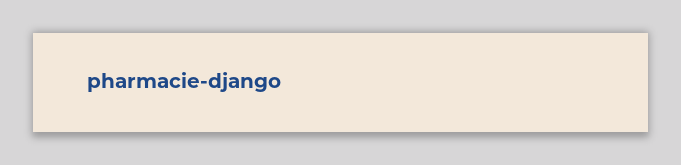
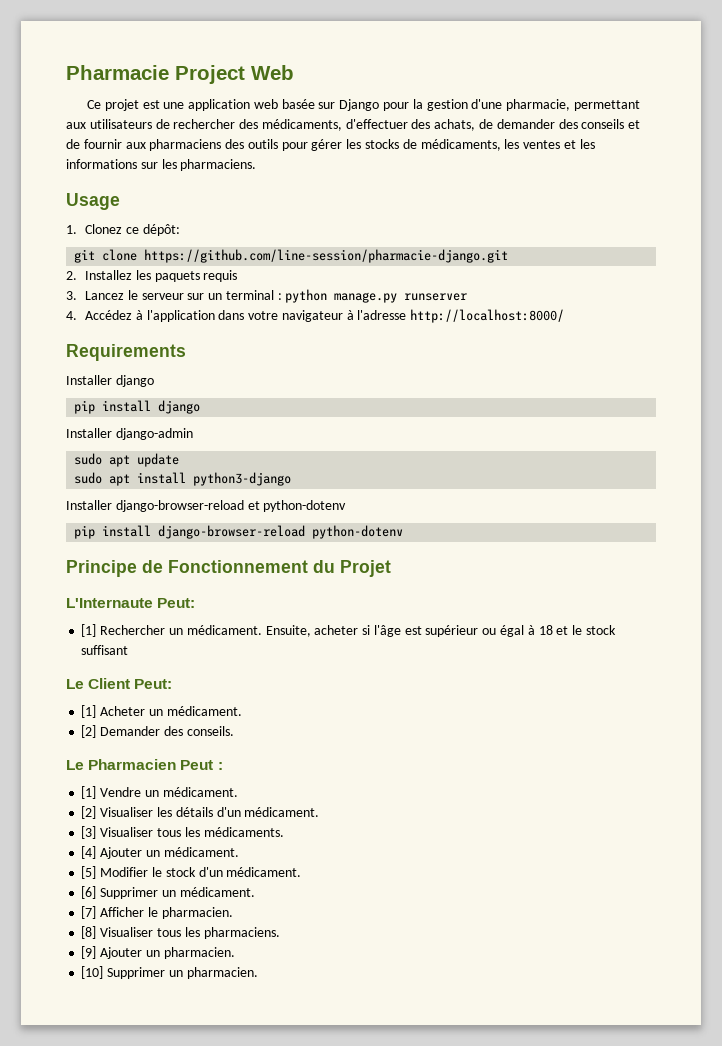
- pharmacie-django
+ Pharmacie Project Web
+ Ce projet est une application web basée sur Django pour la gestion d'une pharmacie, permettant aux utilisateurs de rechercher des médicaments, d'effectuer des achats, de demander des conseils et de fournir aux pharmaciens des outils pour gérer les stocks de médicaments, les ventes et les informations sur les pharmaciens.
+ Usage
+ 1. Clonez ce dépôt:
+ git clone https://github.com/line-session/pharmacie-django.git
+ 2. Installez les paquets requis
+ 3. Lancez le serveur sur un terminal : python manage.py runserver
+ 4. Accédez à l'application dans votre navigateur à l'adresse http://localhost:8000/
+ Requirements
+ Installer django
+ pip install django
+ Installer django-admin
+ sudo apt update
+ sudo apt install python3-django
+ Installer django-browser-reload et python-dotenv
+ pip install django-browser-reload python-dotenv
+ Principe de Fonctionnement du Projet
+ L'Internaute Peut:
+ [1] Rechercher un médicament. Ensuite, acheter si l'âge est supérieur ou égal à 18 et le stock suffisant
+ Le Client Peut:
+ [1] Acheter un médicament.
+ [2] Demander des conseils.
+ Le Pharmacien Peut :
+ [1] Vendre un médicament.
+ [2] Visualiser les détails d'un médicament.
+ [3] Visualiser tous les médicaments.
+ [4] Ajouter un médicament.
+ [5] Modifier le stock d'un médicament.
+ [6] Supprimer un médicament.
+ [7] Afficher le pharmacien.
+ [8] Visualiser tous les pharmaciens.
+ [9] Ajouter un pharmacien.
+ [10] Supprimer un pharmacien.

